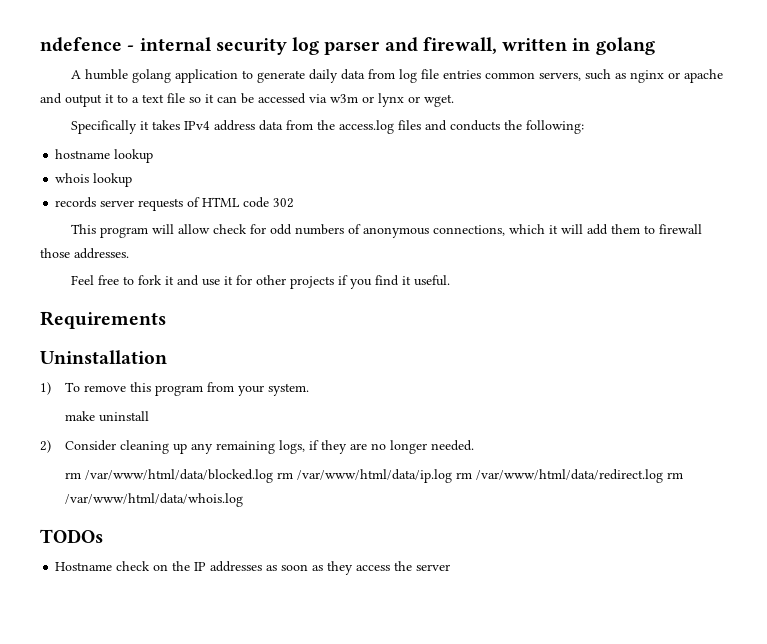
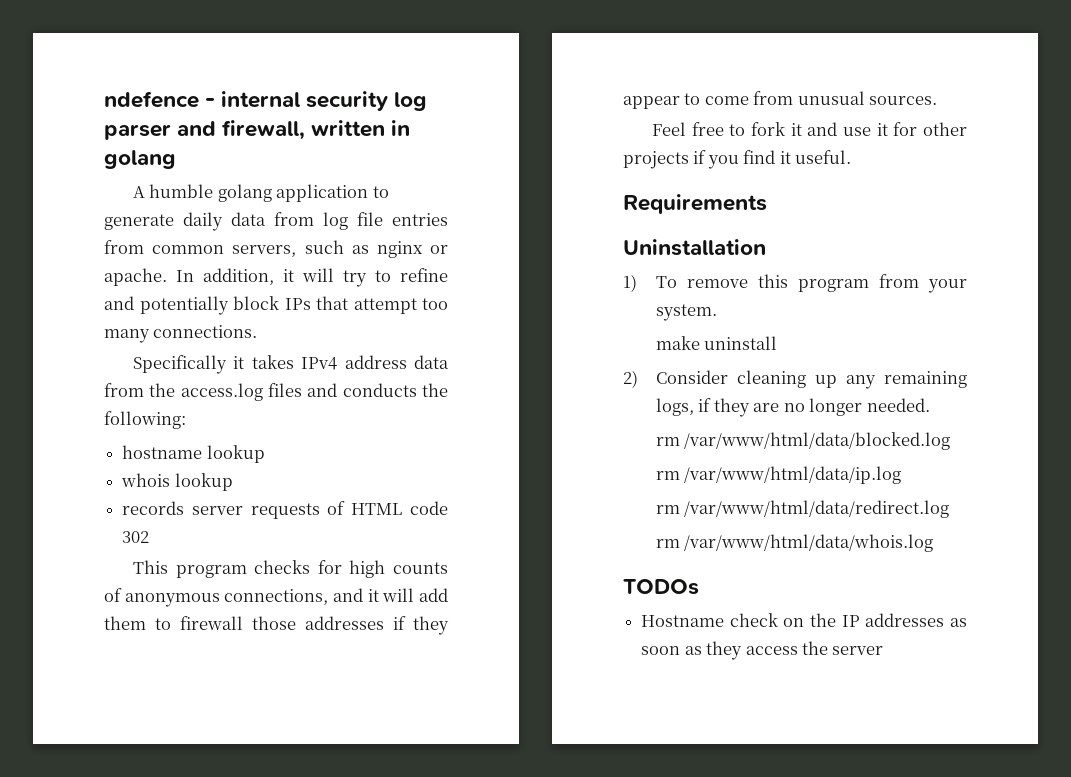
- A humble golang application to generate daily data from log file entries common servers, such as nginx or apache and output it to a text file so it can be accessed via w3m or lynx or wget.
+ A humble golang application to generate daily data from log file entries from common servers, such as nginx or apache. In addition, it will try to refine and potentially block IPs that attempt too many connections.
- This program will allow check for odd numbers of anonymous connections, which it will add them to firewall those addresses.
+ This program checks for high counts of anonymous connections, and it will add them to firewall those addresses if they appear to come from unusual sources.
- rm /var/www/html/data/blocked.log rm /var/www/html/data/ip.log rm /var/www/html/data/redirect.log rm /var/www/html/data/whois.log
+ rm /var/www/html/data/blocked.log
+ rm /var/www/html/data/ip.log
+ rm /var/www/html/data/redirect.log
+ rm /var/www/html/data/whois.log

